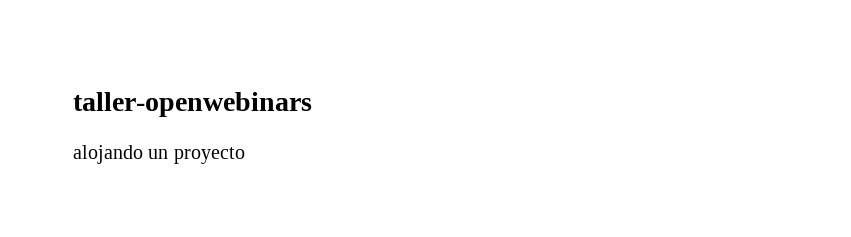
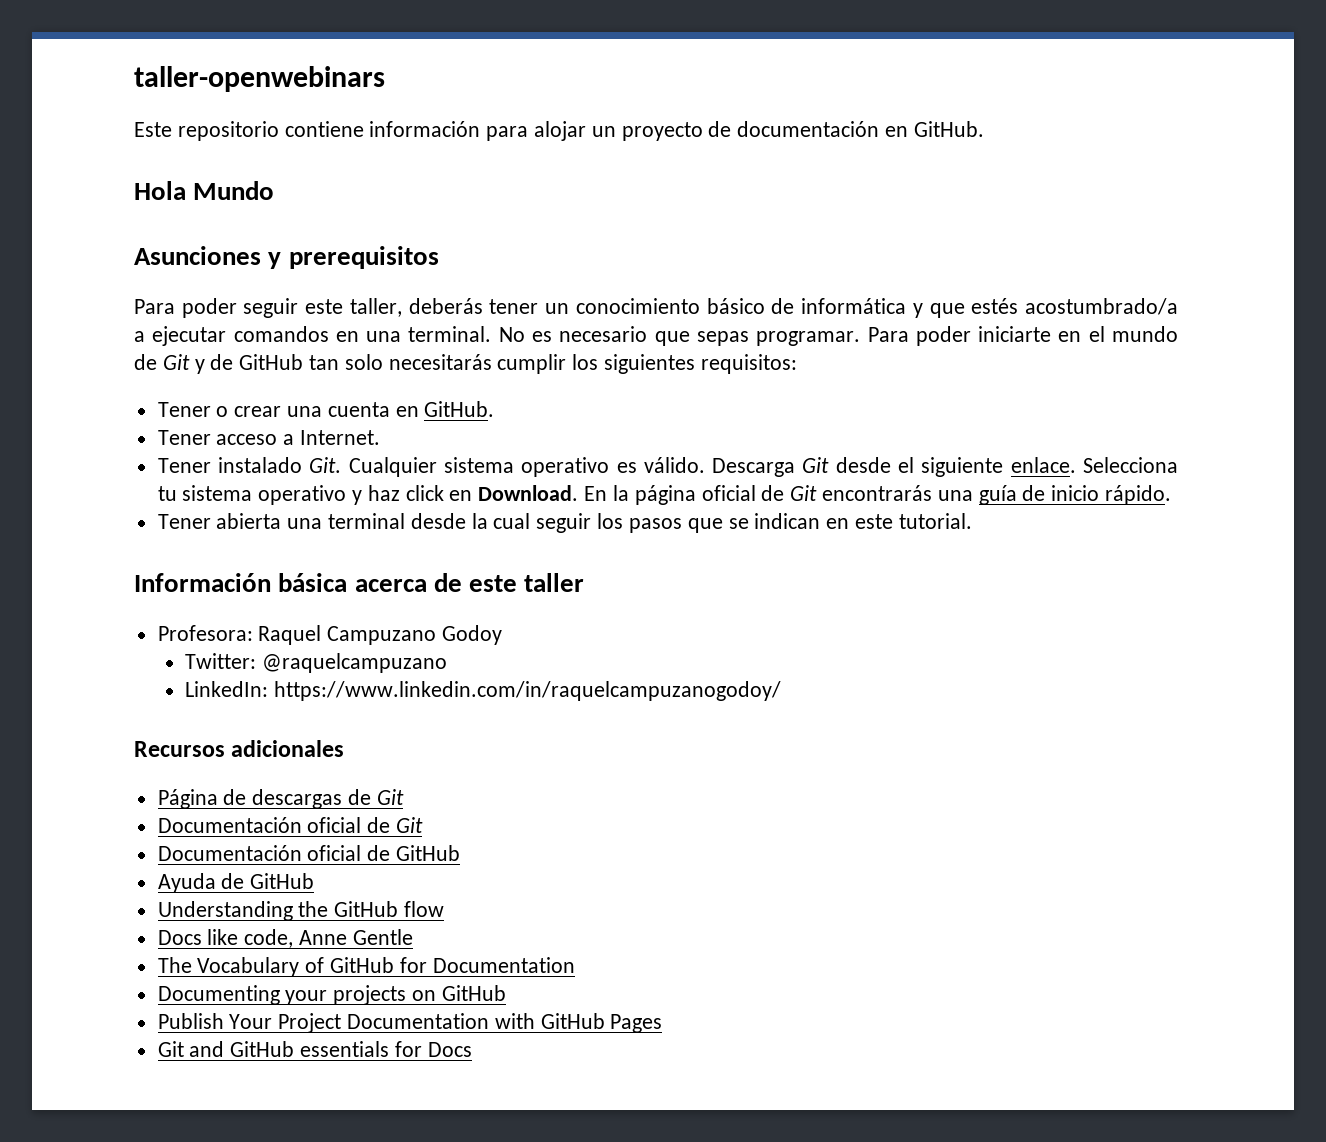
- alojando un proyecto
+ Este repositorio contiene información para alojar un proyecto de documentación en GitHub.
+ Hola Mundo
+ Asunciones y prerequisitos
+ Para poder seguir este taller, deberás tener un conocimiento básico de informática y que estés acostumbrado/a a ejecutar comandos en una terminal. No es necesario que sepas programar. Para poder iniciarte en el mundo de Git y de GitHub tan solo necesitarás cumplir los siguientes requisitos:
+ Tener o crear una cuenta en GitHub.
+ Tener acceso a Internet.
+ Tener instalado Git. Cualquier sistema operativo es válido. Descarga Git desde el siguiente enlace. Selecciona tu sistema operativo y haz click en Download. En la página oficial de Git encontrarás una guía de inicio rápido.
+ Tener abierta una terminal desde la cual seguir los pasos que se indican en este tutorial.
+ Información básica acerca de este taller
+ Profesora: Raquel Campuzano Godoy
+ Twitter: @raquelcampuzano
+ LinkedIn: https://www.linkedin.com/in/raquelcampuzanogodoy/
+ Recursos adicionales
+ Página de descargas de Git
+ Documentación oficial de Git
+ Documentación oficial de GitHub
+ Ayuda de GitHub
+ Understanding the GitHub flow
+ Docs like code, Anne Gentle
+ The Vocabulary of GitHub for Documentation
+ Documenting your projects on GitHub
+ Publish Your Project Documentation with GitHub Pages
+ Git and GitHub essentials for Docs

